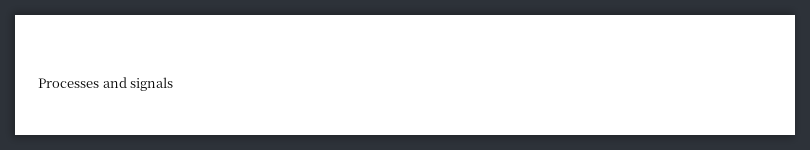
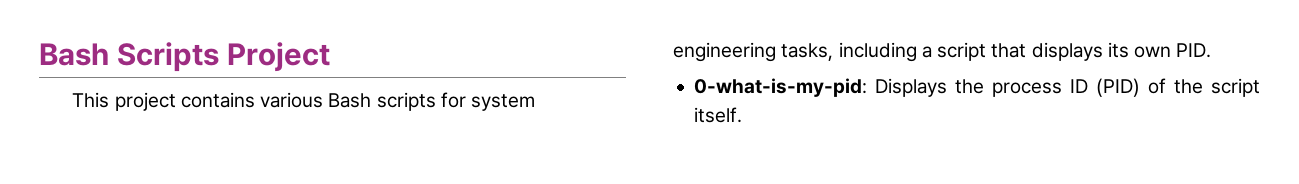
- Processes and signals
+ Bash Scripts Project
+ This project contains various Bash scripts for system engineering tasks, including a script that displays its own PID.
+ 0-what-is-my-pid: Displays the process ID (PID) of the script itself.

